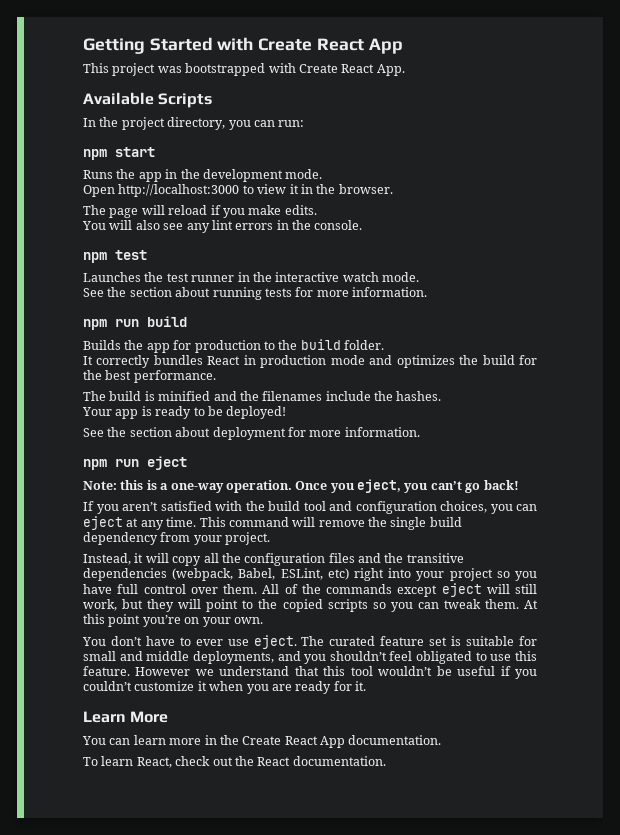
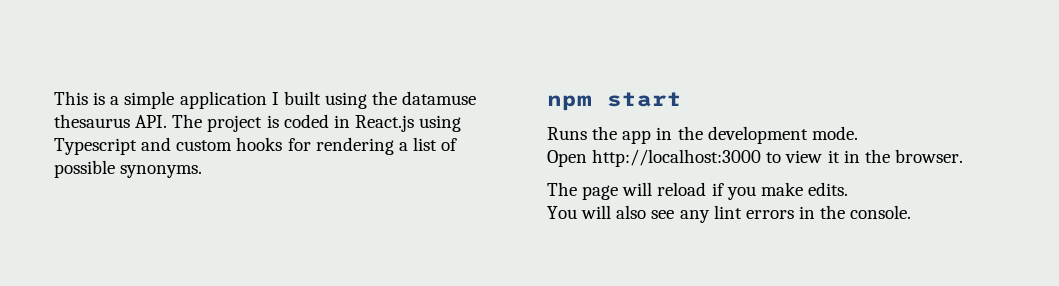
- Getting Started with Create React App
- This project was bootstrapped with Create React App.
- Available Scripts
- In the project directory, you can run:
+ This is a simple application I built using the datamuse thesaurus API. The project is coded in React.js using Typescript and custom hooks for rendering a list of possible synonyms.
- npm test
- Launches the test runner in the interactive watch mode.
- See the section about running tests for more information.
- npm run build
- Builds the app for production to the build folder.
- It correctly bundles React in production mode and optimizes the build for the best performance.
- The build is minified and the filenames include the hashes.
- Your app is ready to be deployed!
- See the section about deployment for more information.
- npm run eject
- Note: this is a one-way operation. Once you eject, you can’t go back!
- If you aren’t satisfied with the build tool and configuration choices, you can eject at any time. This command will remove the single build dependency from your project.
- Instead, it will copy all the configuration files and the transitive dependencies (webpack, Babel, ESLint, etc) right into your project so you have full control over them. All of the commands except eject will still work, but they will point to the copied scripts so you can tweak them. At this point you’re on your own.
- You don’t have to ever use eject. The curated feature set is suitable for small and middle deployments, and you shouldn’t feel obligated to use this feature. However we understand that this tool wouldn’t be useful if you couldn’t customize it when you are ready for it.
- Learn More
- You can learn more in the Create React App documentation.
- To learn React, check out the React documentation.

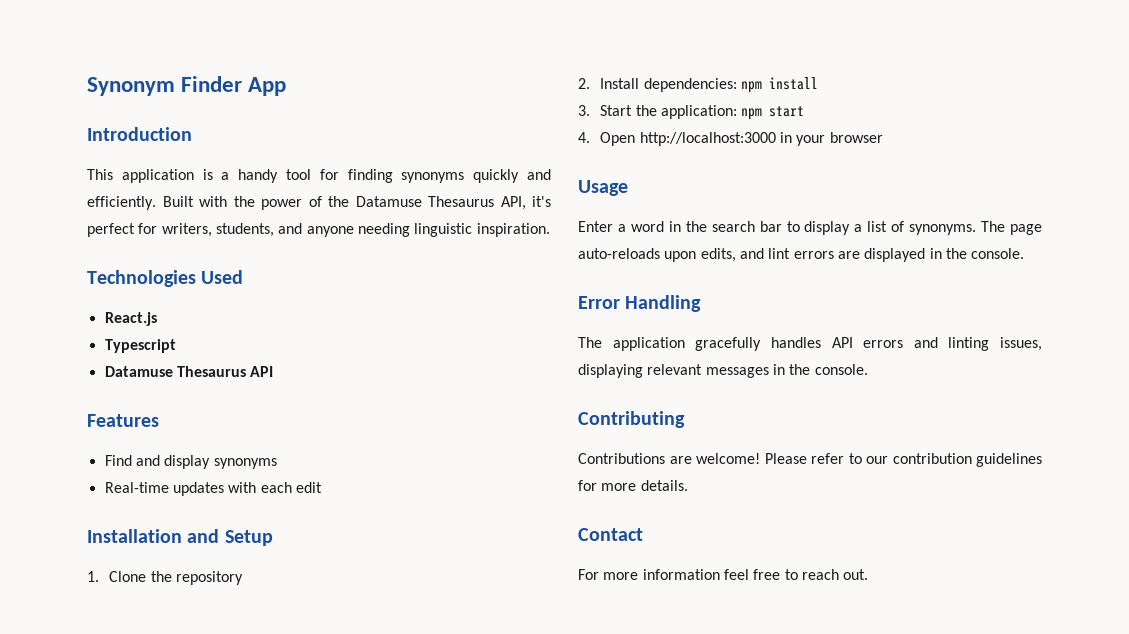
- This is a simple application I built using the datamuse thesaurus API. The project is coded in React.js using Typescript and custom hooks for rendering a list of possible synonyms.
- npm start
- Runs the app in the development mode.
- Open http://localhost:3000 to view it in the browser.
- The page will reload if you make edits.
- You will also see any lint errors in the console.
+ Synonym Finder App
+ Introduction
+ This application is a handy tool for finding synonyms quickly and efficiently. Built with the power of the Datamuse Thesaurus API, it's perfect for writers, students, and anyone needing linguistic inspiration.
+ Technologies Used
+ React.js
+ Typescript
+ Datamuse Thesaurus API
+ Features
+ Find and display synonyms
+ Real-time updates with each edit
+ Installation and Setup
+ 1. Clone the repository
+ 2. Install dependencies: npm install
+ 3. Start the application: npm start
+ 4. Open http://localhost:3000 in your browser
+ Usage
+ Enter a word in the search bar to display a list of synonyms. The page auto-reloads upon edits, and lint errors are displayed in the console.
+ Error Handling
+ The application gracefully handles API errors and linting issues, displaying relevant messages in the console.
+ Contributing
+ Contributions are welcome! Please refer to our contribution guidelines for more details.
+ Contact
+ For more information feel free to reach out.

